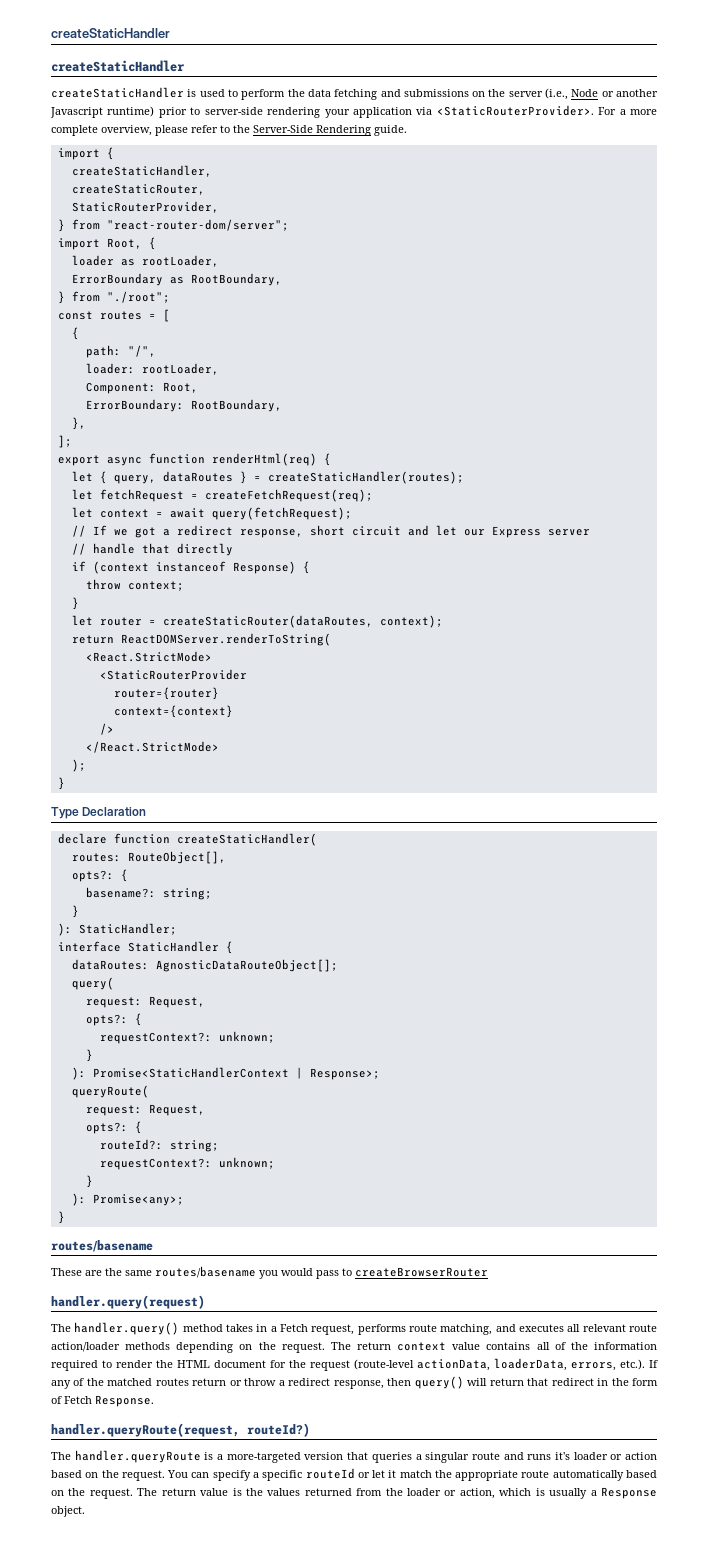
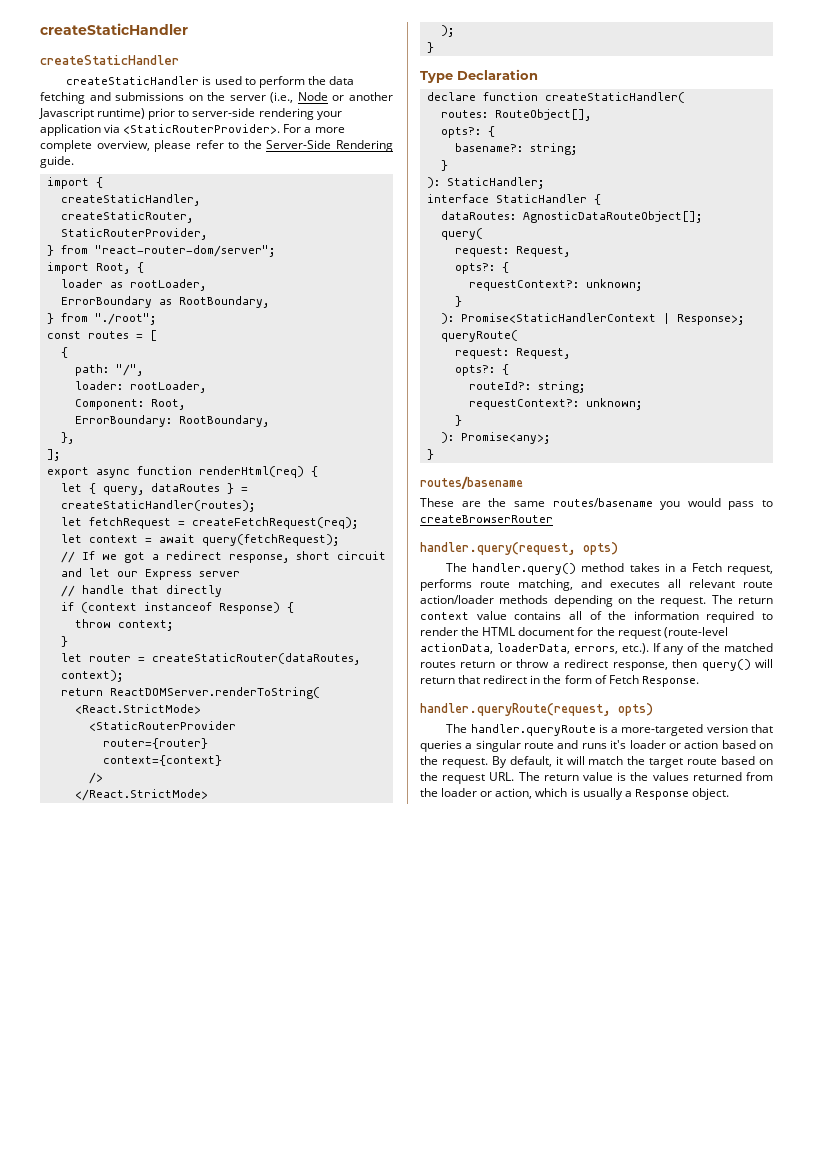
- handler.query(request)
+ handler.query(request, opts)
- handler.queryRoute(request, routeId?)
+ handler.queryRoute(request, opts)
- You can specify a specific routeId or let it match the appropriate route automatically based on the request. The return value is the values returned from the loader or action, which is usually a Response object.
+ By default, it will match the target route based on the request URL. The return value is the values returned from the loader or action, which is usually a Response object.

